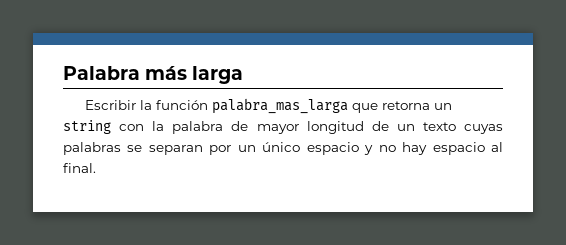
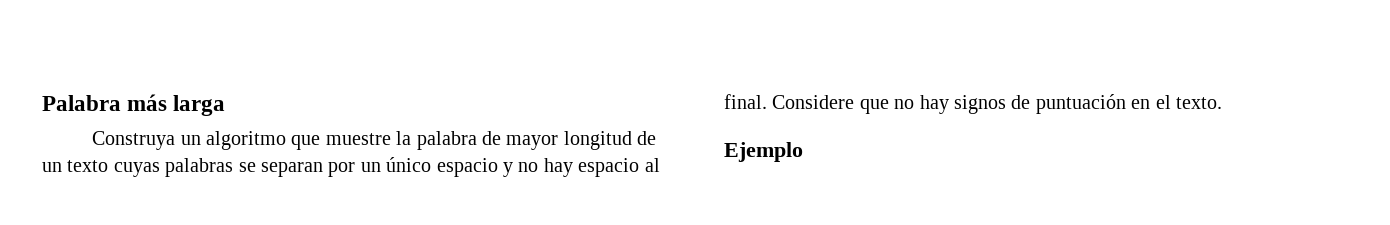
- Escribir la función palabra_mas_larga que retorna un string con la palabra de mayor longitud de un texto cuyas palabras se separan por un único espacio y no hay espacio al final.
+ Construya un algoritmo que muestre la palabra de mayor longitud de un texto cuyas palabras se separan por un único espacio y no hay espacio al final.
+ Considere que no hay signos de puntuación en el texto.
+ Ejemplo

